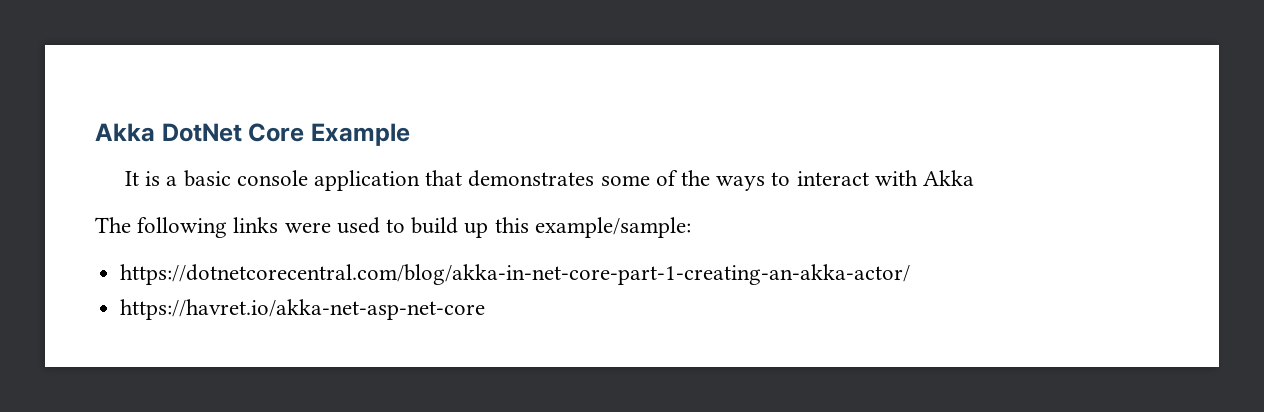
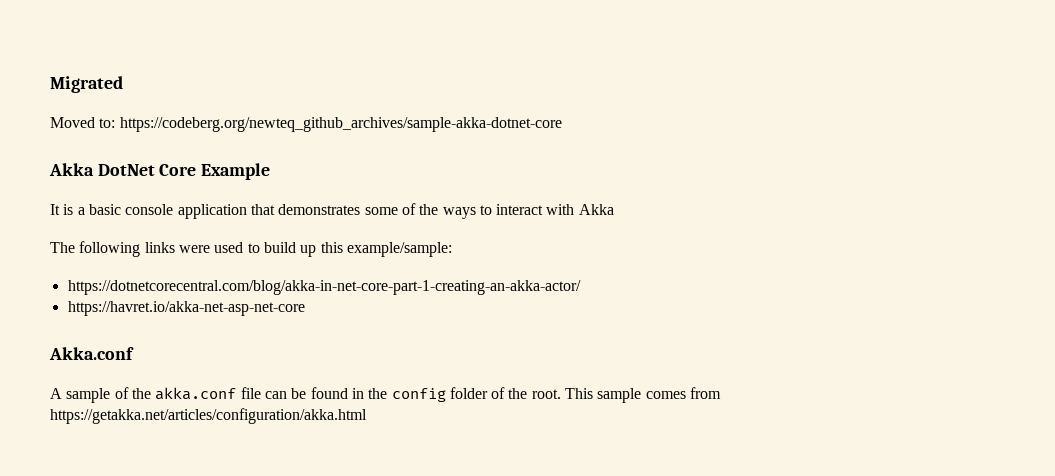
+ Migrated
+ Moved to: https://codeberg.org/newteq_github_archives/sample-akka-dotnet-core
+ Akka.conf
+ A sample of the akka.conf file can be found in the config folder of the root. This sample comes from https://getakka.net/articles/configuration/akka.html

